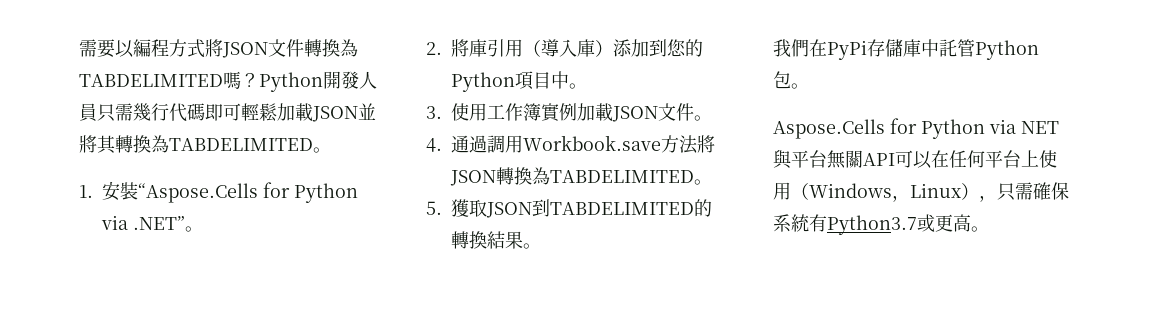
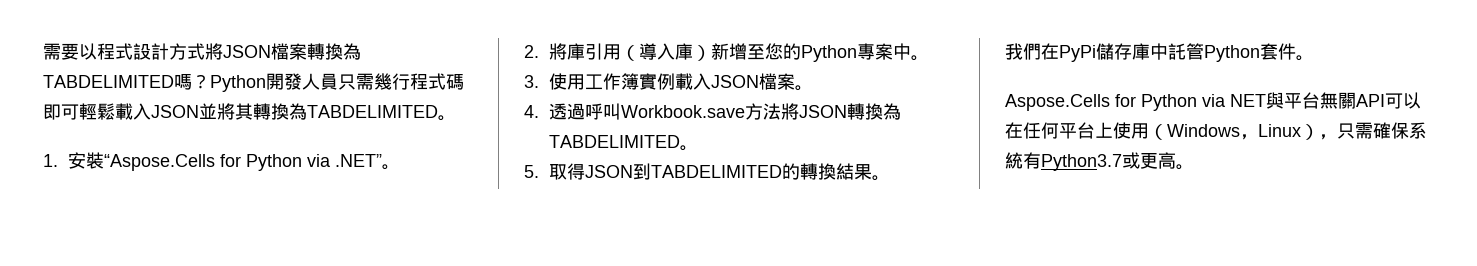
- 需要以編程方式將JSON文件轉換為TABDELIMITED嗎？
+ 需要以程式設計方式將JSON檔案轉換為TABDELIMITED嗎？
- Python開發人員只需幾行代碼即可輕鬆加載JSON並將其轉換為TABDELIMITED。
+ Python開發人員只需幾行程式碼即可輕鬆載入JSON並將其轉換為TABDELIMITED。
- 2.將庫引用（導入庫）添加到您的Python項目中。
+ 2.將庫引用（導入庫）新增至您的Python專案中。
- 3.使用工作簿實例加載JSON文件。
+ 3.使用工作簿實例載入JSON檔案。
- 4.通過調用Workbook.save方法將JSON轉換為TABDELIMITED。
+ 4.透過呼叫Workbook.save方法將JSON轉換為TABDELIMITED。
- 5.獲取JSON到TABDELIMITED的轉換結果。
+ 5.取得JSON到TABDELIMITED的轉換結果。
- 我們在PyPi存儲庫中託管Python包。
+ 我們在PyPi儲存庫中託管Python套件。

